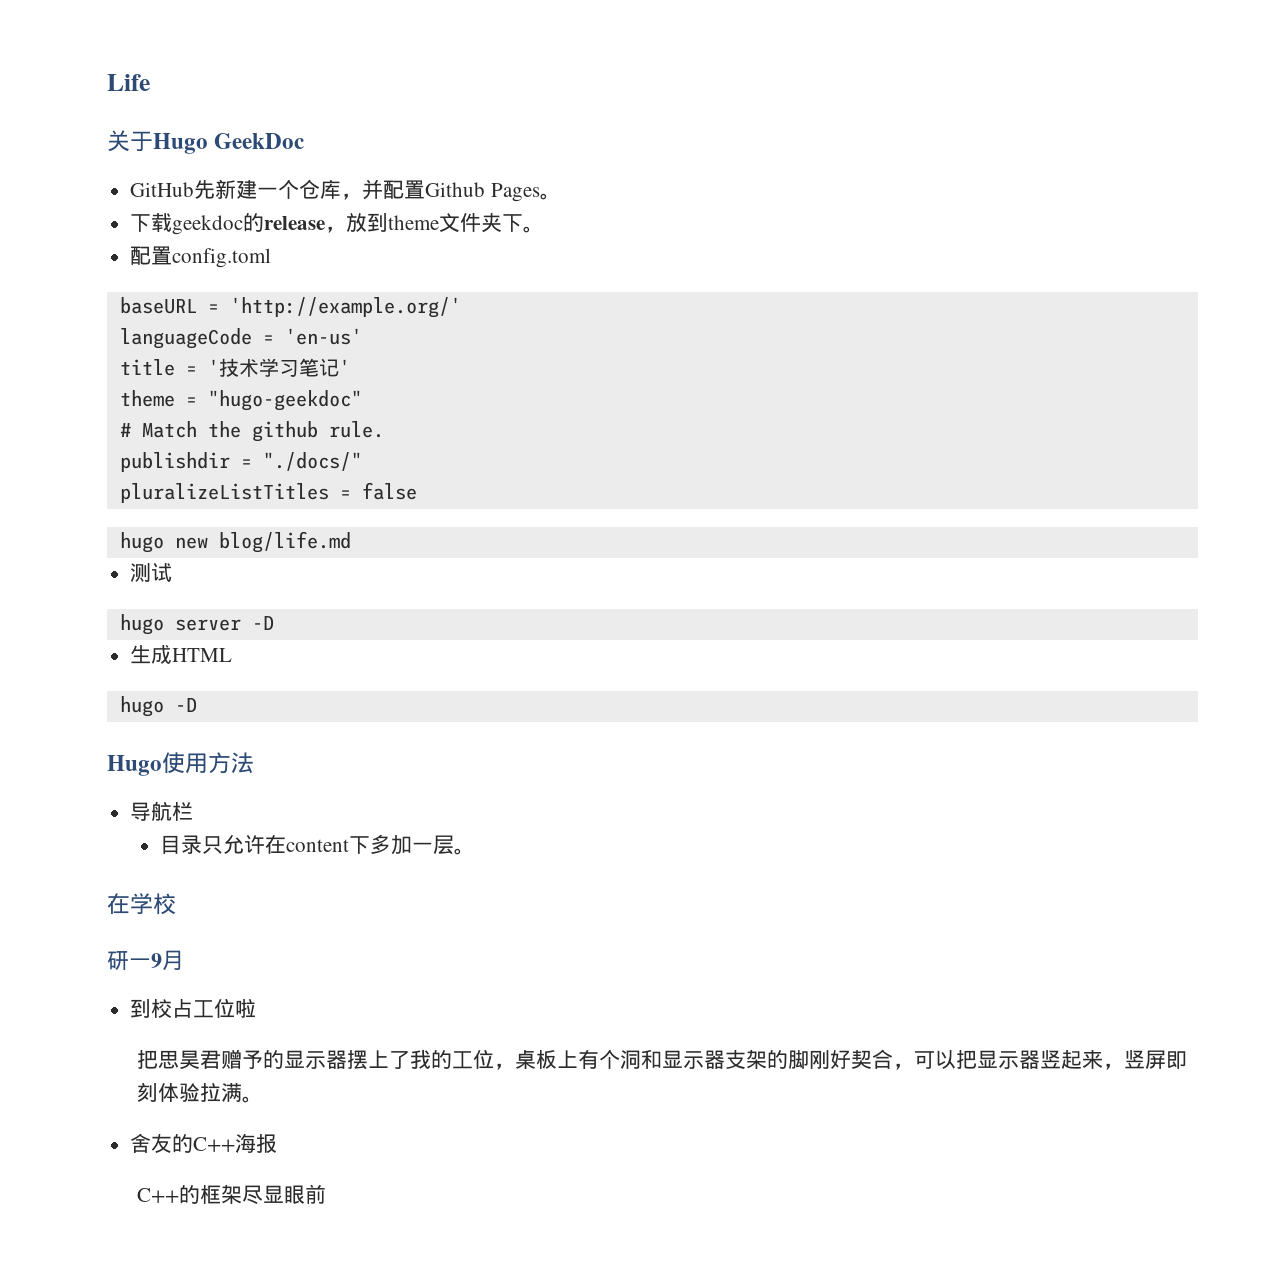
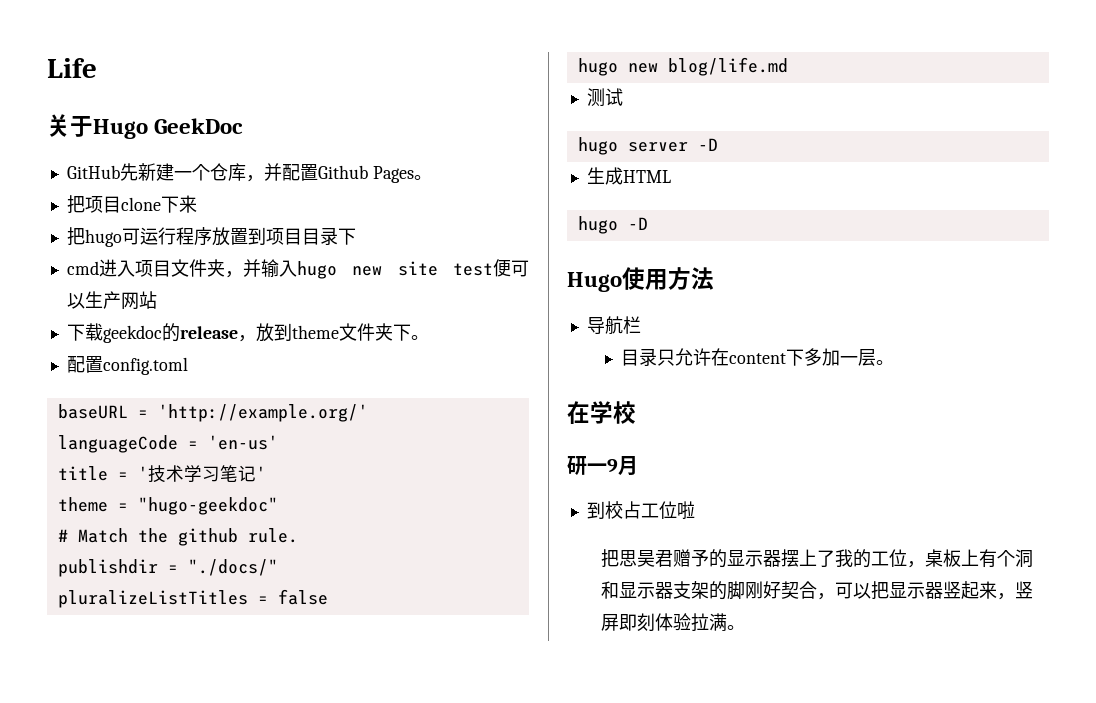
+ 把项目clone下来
+ 把hugo可运行程序放置到项目目录下
+ cmd进入项目文件夹，并输入hugo new site test便可以生产网站
- 舍友的C++海报
- C++的框架尽显眼前

